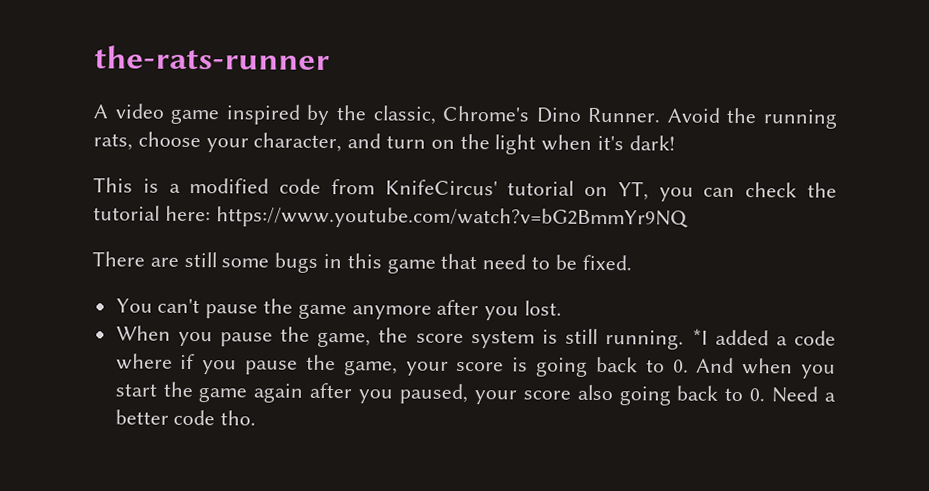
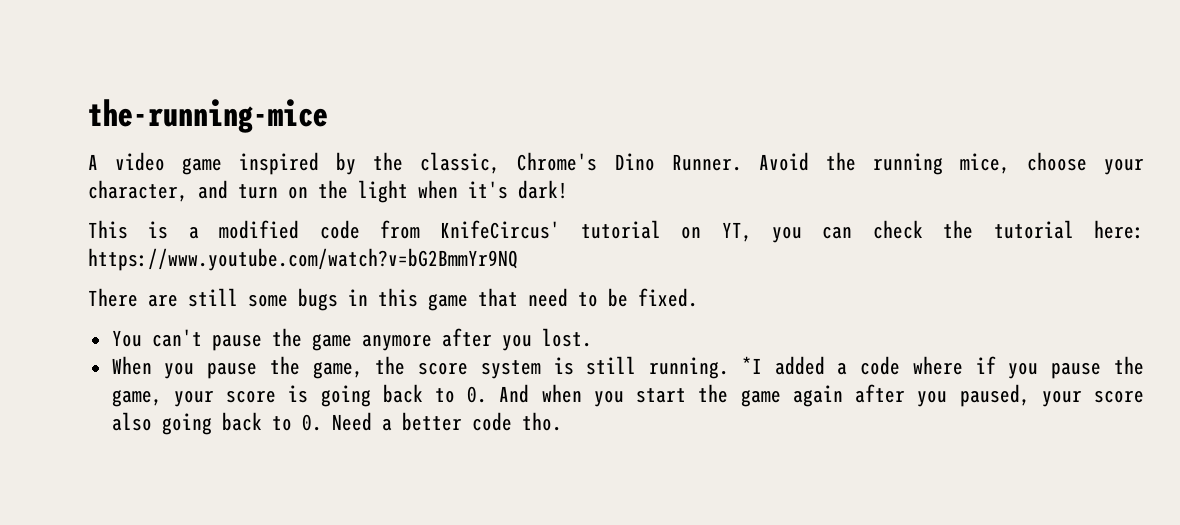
- the-rats-runner
+ the-running-mice
- Avoid the running rats, choose your character, and turn on the light when it's dark!
+ Avoid the running mice, choose your character, and turn on the light when it's dark!

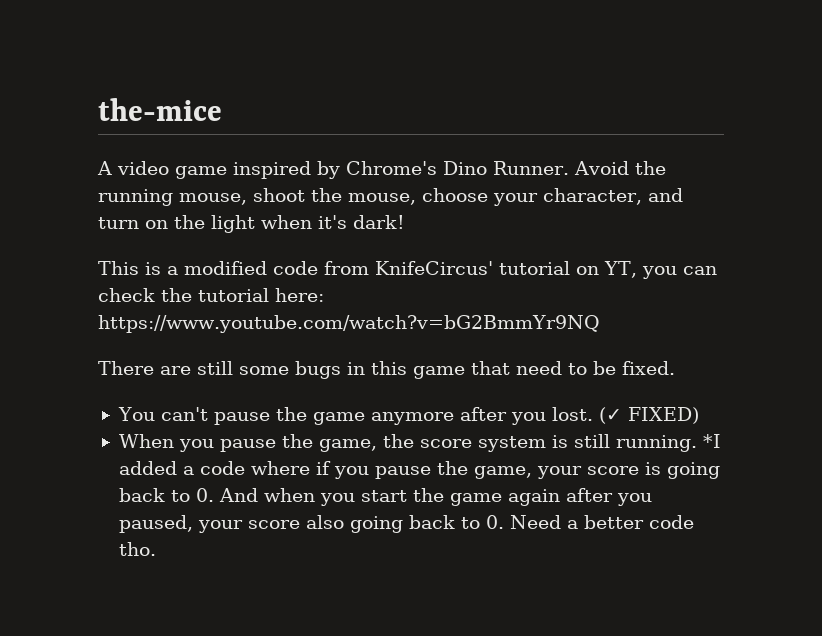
- the-running-mice
+ the-mice
- A video game inspired by the classic, Chrome's Dino Runner.
+ A video game inspired by Chrome's Dino Runner.
- Avoid the running mice, choose your character, and turn on the light when it's dark!
+ Avoid the running mouse, shoot the mouse, choose your character, and turn on the light when it's dark!
+ (✓ FIXED)

